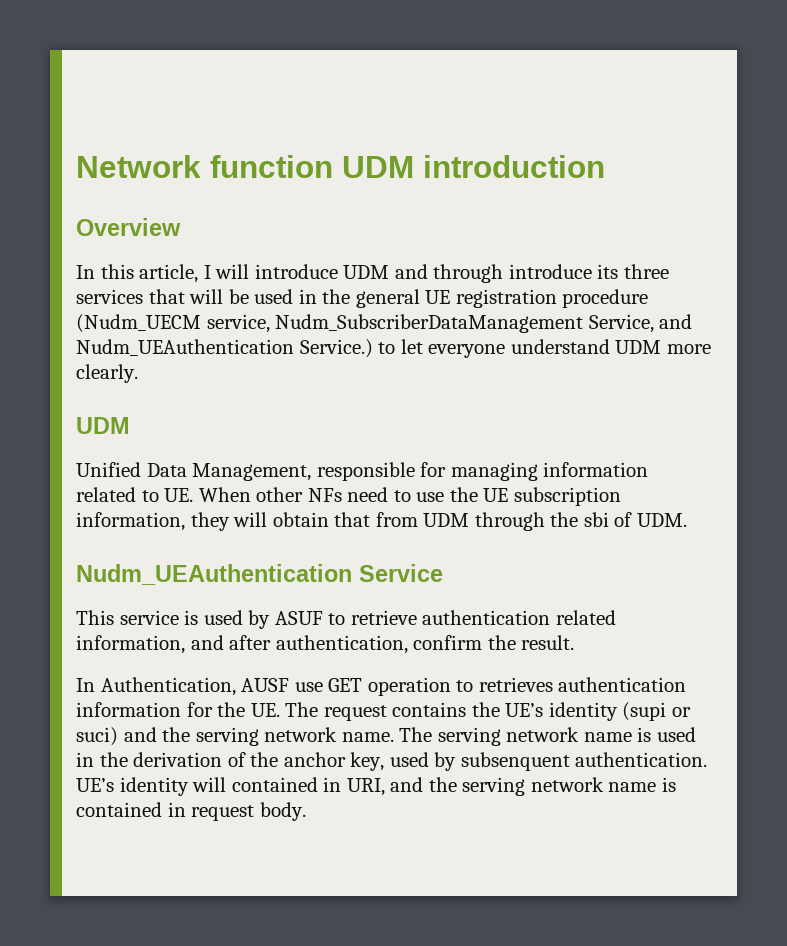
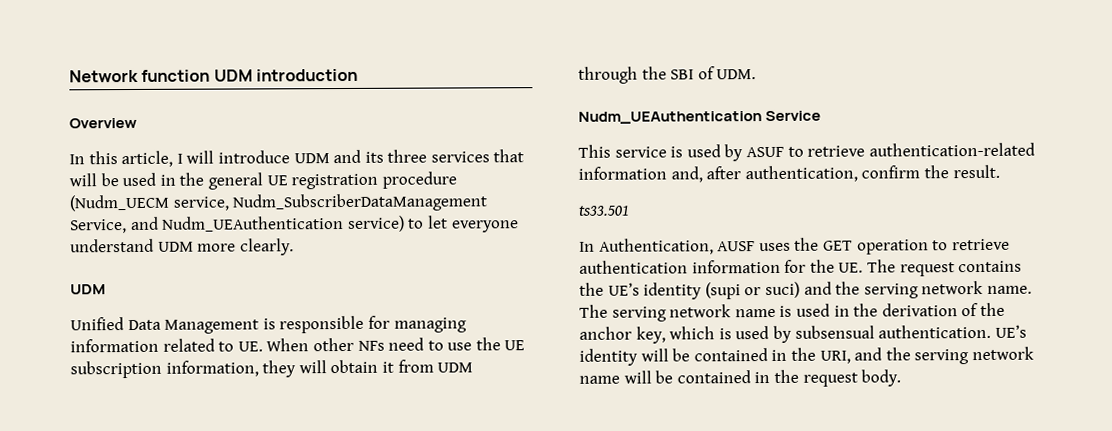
- In this article, I will introduce UDM and through introduce its three services that will be used in the general UE registration procedure (Nudm_UECM service, Nudm_SubscriberDataManagement Service, and Nudm_UEAuthentication Service.) to let everyone understand UDM more clearly.
+ In this article, I will introduce UDM and its three services that will be used in the general UE registration procedure (Nudm_UECM service, Nudm_SubscriberDataManagement Service, and Nudm_UEAuthentication service) to let everyone understand UDM more clearly.
- Unified Data Management, responsible for managing information related to UE. When other NFs need to use the UE subscription information, they will obtain that from UDM through the sbi of UDM.
+ Unified Data Management is responsible for managing information related to UE. When other NFs need to use the UE subscription information, they will obtain it from UDM through the SBI of UDM.
- This service is used by ASUF to retrieve authentication related information, and after authentication, confirm the result.
+ This service is used by ASUF to retrieve authentication-related information and, after authentication, confirm the result.
+ ts33.501
- In Authentication, AUSF use GET operation to retrieves authentication information for the UE. The request contains the UE’s identity (supi or suci) and the serving network name.
+ In Authentication, AUSF uses the GET operation to retrieve authentication information for the UE. The request contains the UE’s identity (supi or suci) and the serving network name.
- The serving network name is used in the derivation of the anchor key, used by subsenquent authentication.
+ The serving network name is used in the derivation of the anchor key, which is used by subsensual authentication.
- UE’s identity will contained in URI, and the serving network name is contained in request body.
+ UE’s identity will be contained in the URI, and the serving network name will be contained in the request body.

